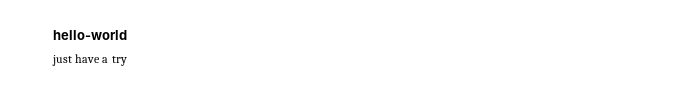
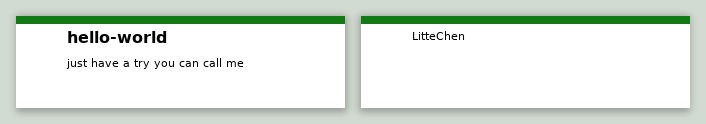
- just have a try
+ just have a try you can call me LitteChen

